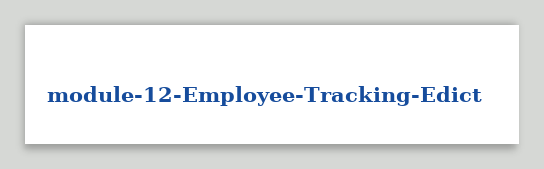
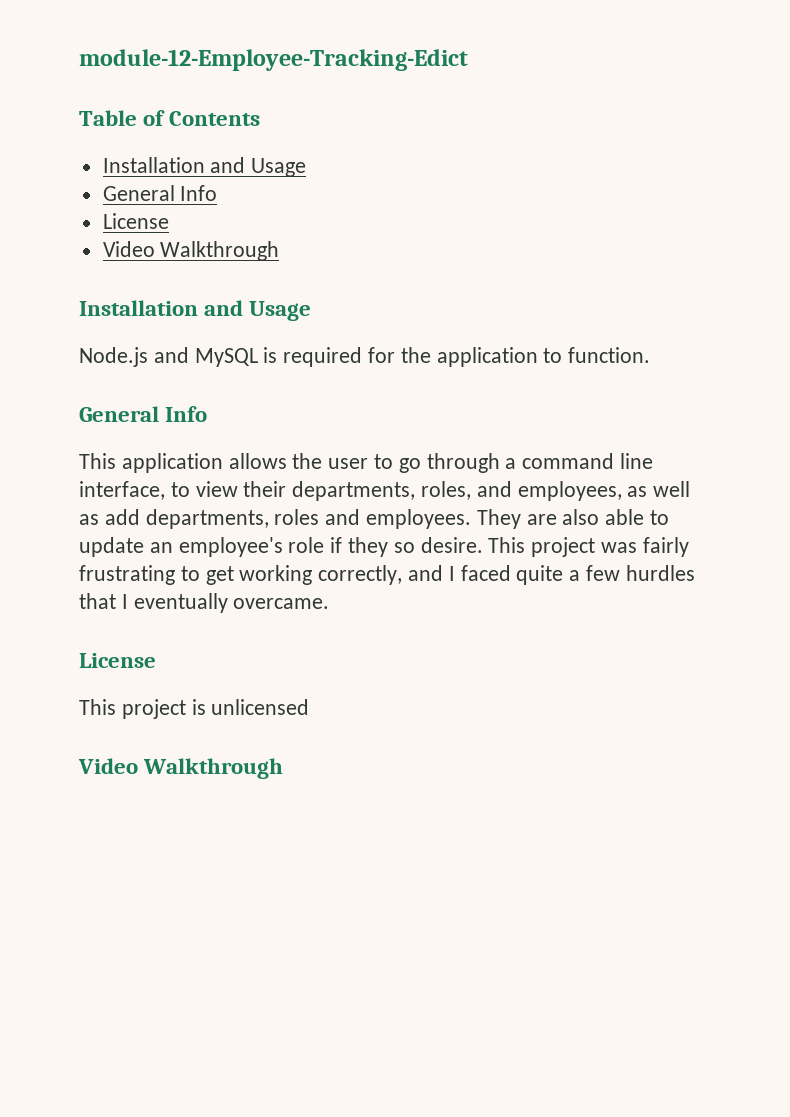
+ Table of Contents
+ Installation and Usage
+ General Info
+ License
+ Video Walkthrough
+ Installation and Usage
+ Node.js and MySQL is required for the application to function.
+ General Info
+ This application allows the user to go through a command line interface, to view their departments, roles, and employees, as well as add departments, roles and employees. They are also able to update an employee's role if they so desire. This project was fairly frustrating to get working correctly, and I faced quite a few hurdles that I eventually overcame.
+ License
+ This project is unlicensed
+ Video Walkthrough

